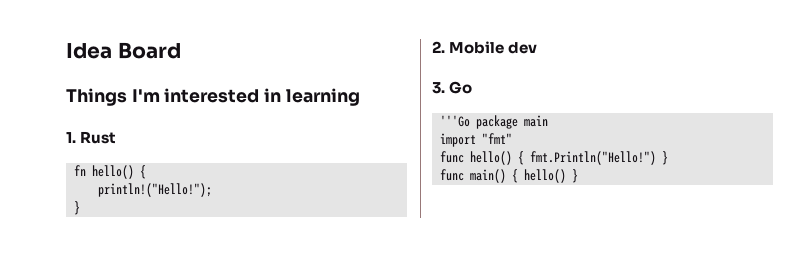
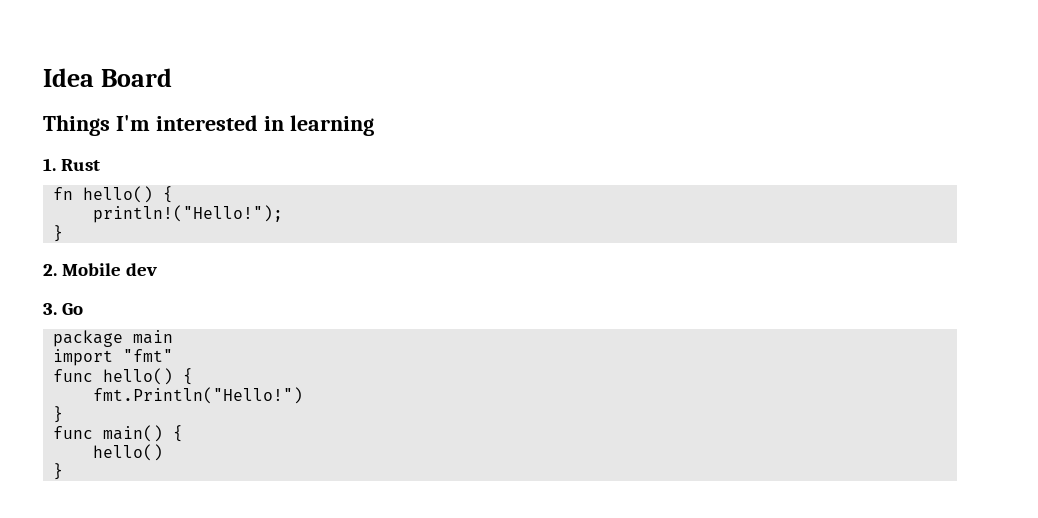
- '''Go package main
+ package main
- func hello() { fmt.Println("Hello!") }
+ func hello() {
+ fmt.Println("Hello!")
+ }
- func main() { hello() }
+ func main() {
+ hello()
+ }

